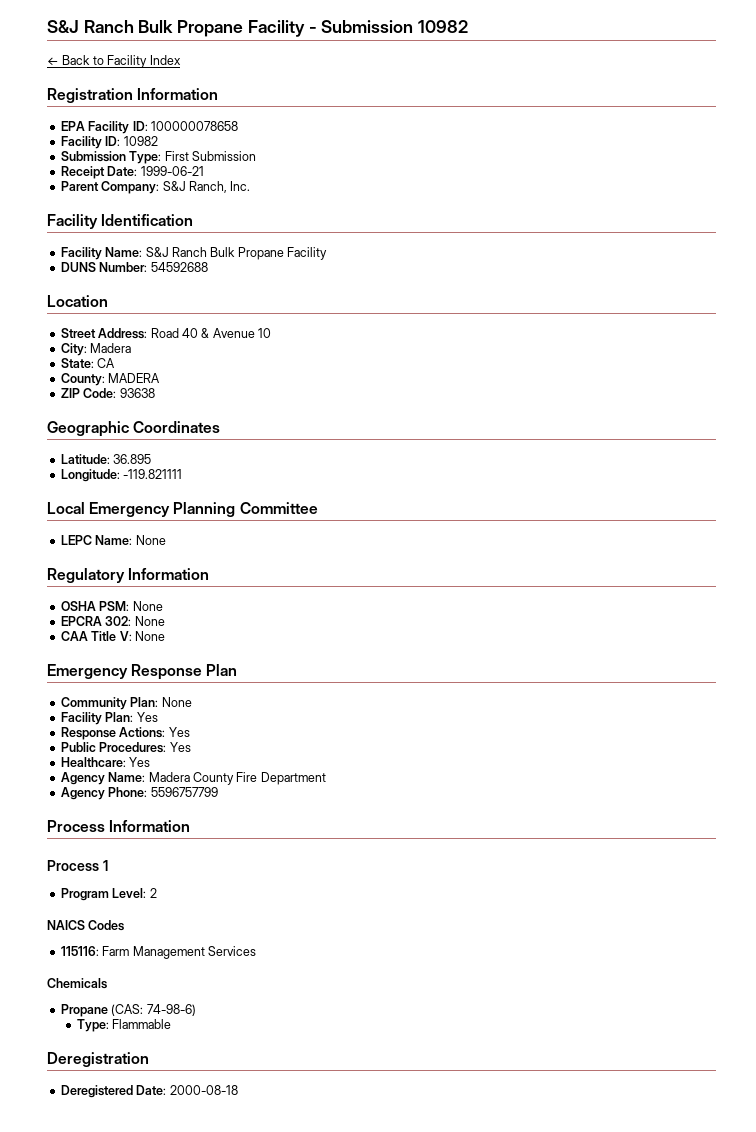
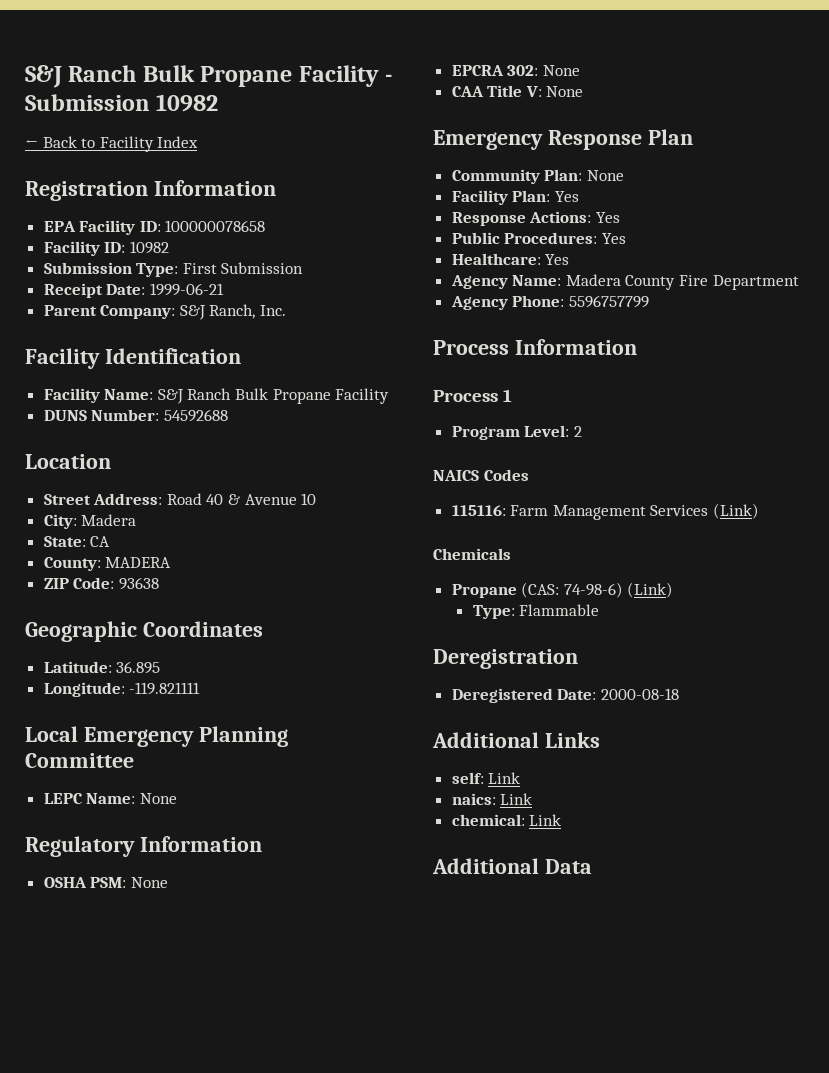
- 115116: Farm Management Services
+ 115116: Farm Management Services (Link)
- Propane (CAS: 74-98-6)
+ Propane (CAS: 74-98-6) (Link)
+ Additional Links
+ self: Link
+ naics: Link
+ chemical: Link
+ Additional Data

